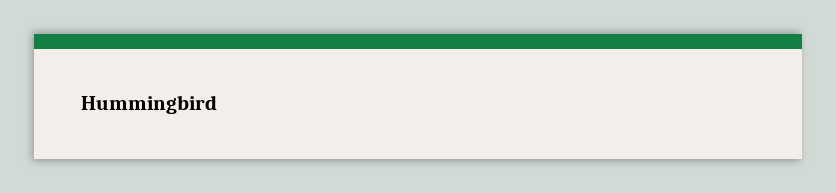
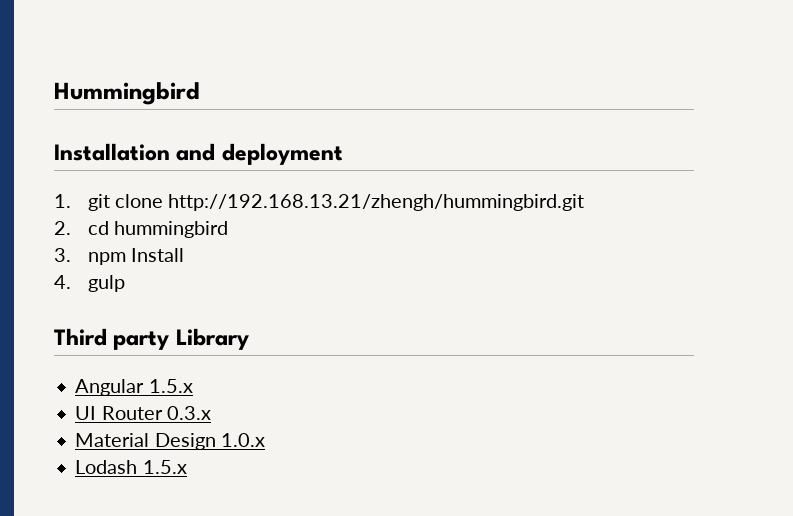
+ Installation and deployment
+ 1. git clone http://192.168.13.21/zhengh/hummingbird.git
+ 2. cd hummingbird
+ 3. npm Install
+ 4. gulp
+ Third party Library
+ Angular 1.5.x
+ UI Router 0.3.x
+ Material Design 1.0.x
+ Lodash 1.5.x

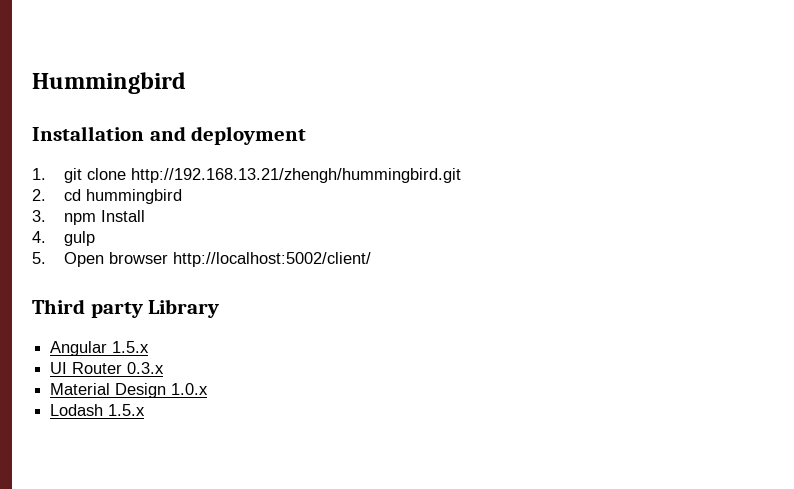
+ 5. Open browser http://localhost:5002/client/

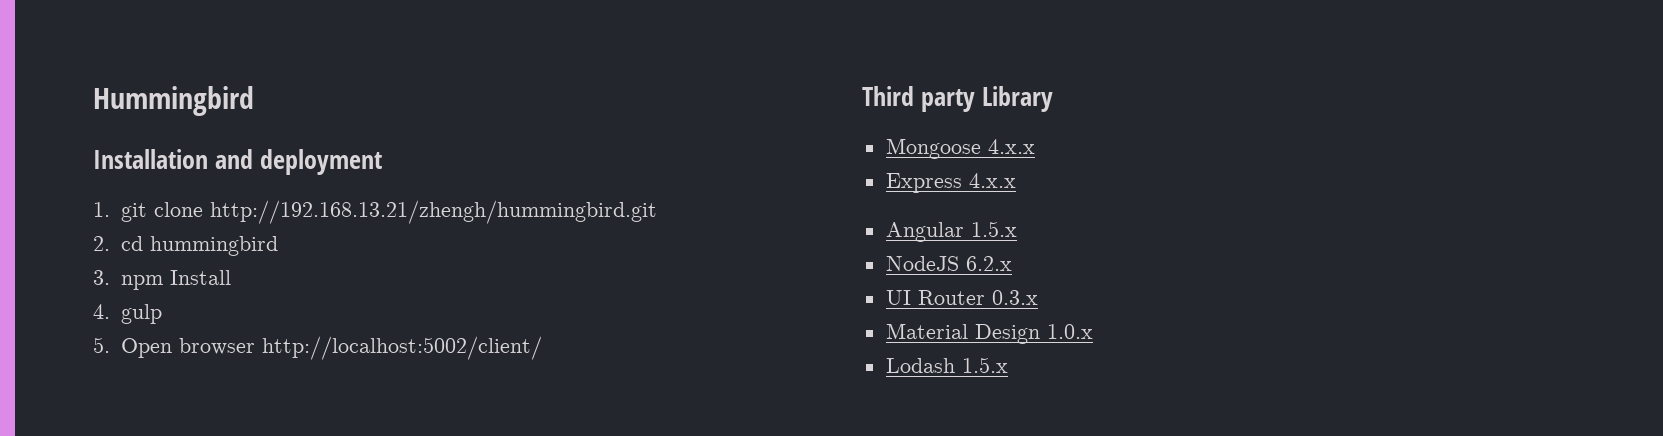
+ Mongoose 4.x.x
+ Express 4.x.x
+ NodeJS 6.2.x

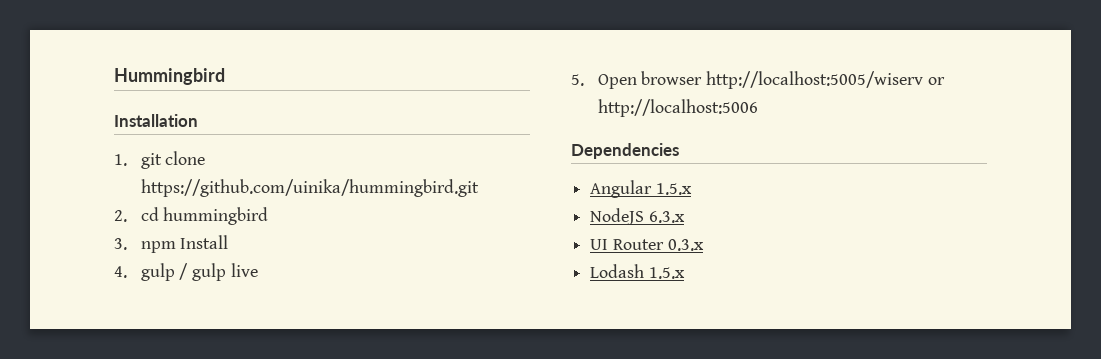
- Installation and deployment
+ Installation
- 1. git clone http://192.168.13.21/zhengh/hummingbird.git
+ 1. git clone https://github.com/uinika/hummingbird.git
- 4. gulp
+ 4. gulp / gulp live
- 5. Open browser http://localhost:5002/client/
- Third party Library
- Mongoose 4.x.x
- Express 4.x.x
+ 5. Open browser http://localhost:5005/wiserv or http://localhost:5006
+ Dependencies
- NodeJS 6.2.x
+ NodeJS 6.3.x
- Material Design 1.0.x

